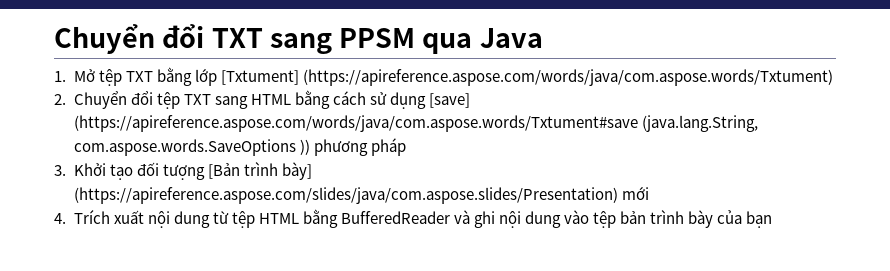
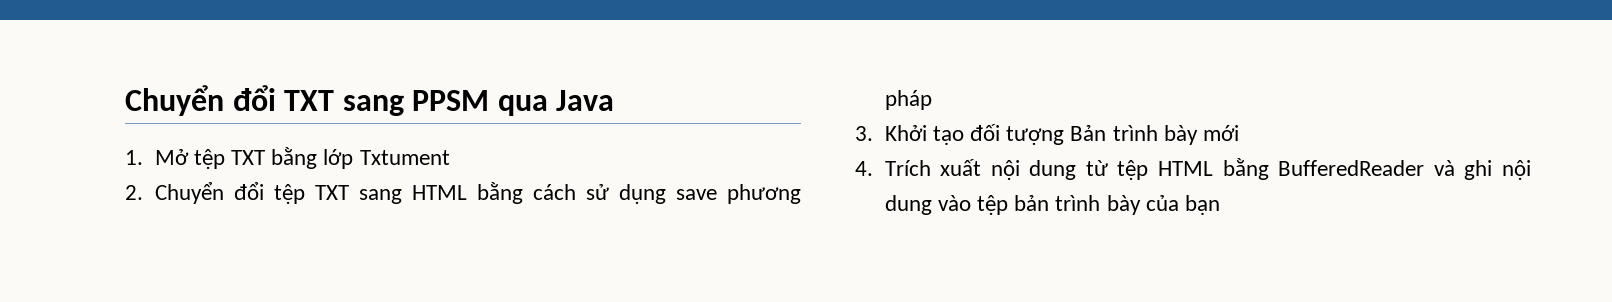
- 1. Mở tệp TXT bằng lớp [Txtument] (https://apireference.aspose.com/words/java/com.aspose.words/Txtument)
+ 1. Mở tệp TXT bằng lớp Txtument
- 2. Chuyển đổi tệp TXT sang HTML bằng cách sử dụng [save] (https://apireference.aspose.com/words/java/com.aspose.words/Txtument#save (java.lang.String, com.aspose.words.SaveOptions )) phương pháp
+ 2. Chuyển đổi tệp TXT sang HTML bằng cách sử dụng save phương pháp
- 3. Khởi tạo đối tượng [Bản trình bày] (https://apireference.aspose.com/slides/java/com.aspose.slides/Presentation) mới
+ 3. Khởi tạo đối tượng Bản trình bày mới

